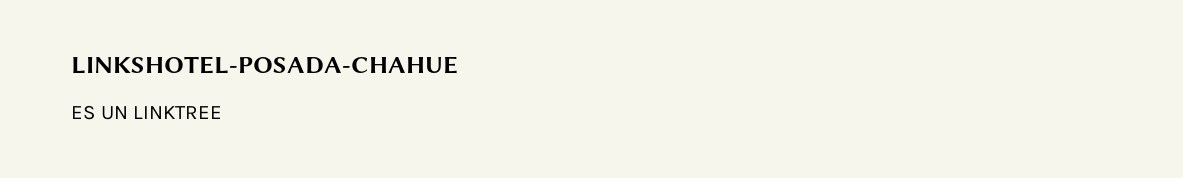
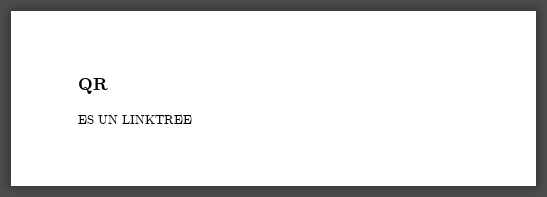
- LINKSHOTEL-POSADA-CHAHUE
+ QR

